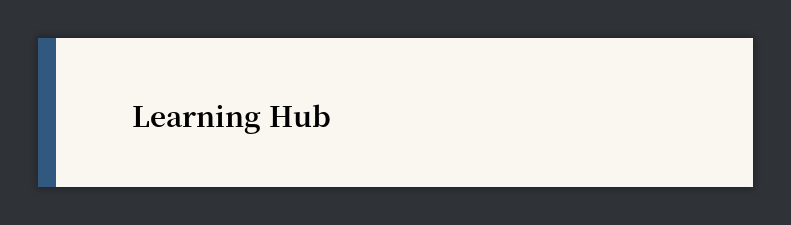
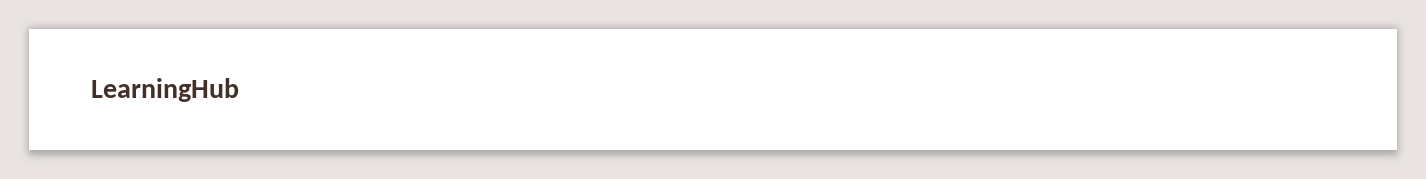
- Learning Hub
+ LearningHub

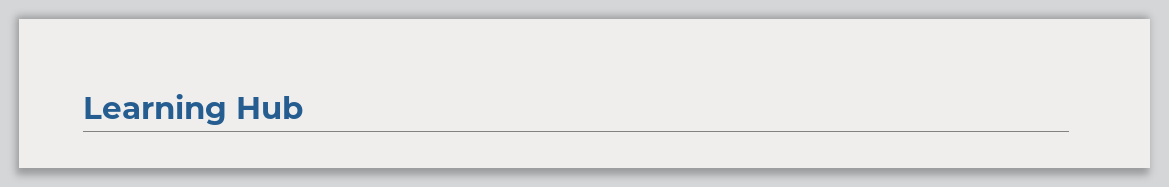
- LearningHub
+ Learning Hub

